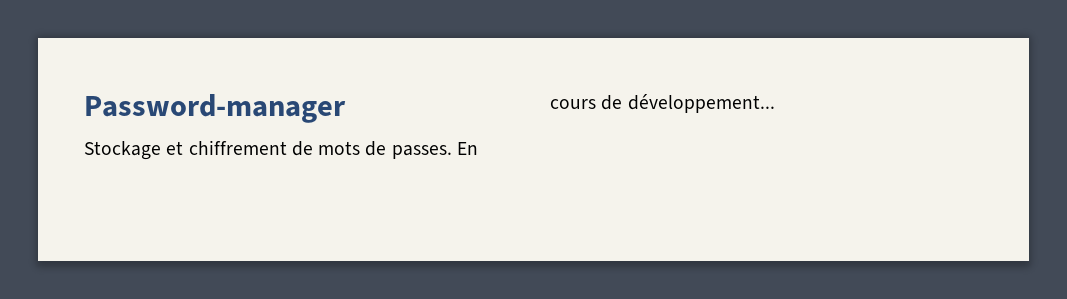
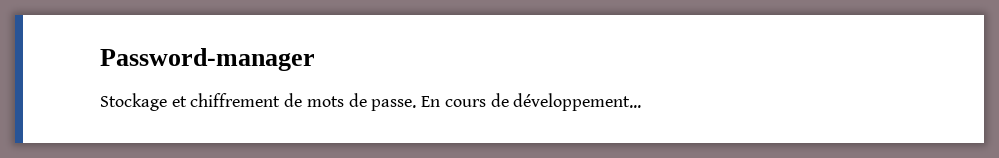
- Stockage et chiffrement de mots de passes.
+ Stockage et chiffrement de mots de passe.

